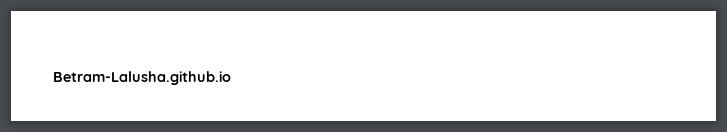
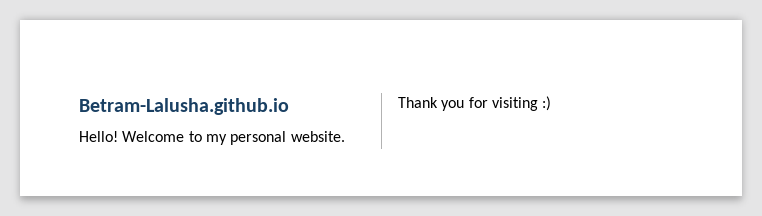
+ Hello! Welcome to my personal website. Thank you for visiting :)

